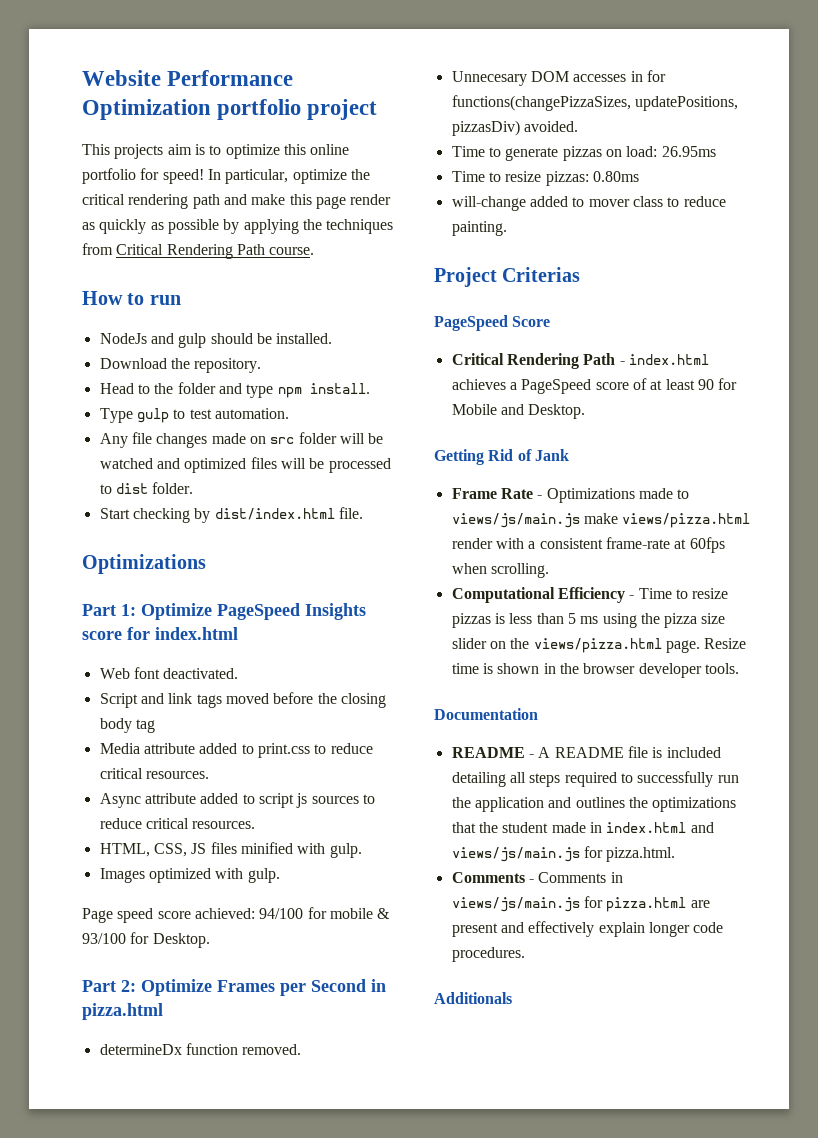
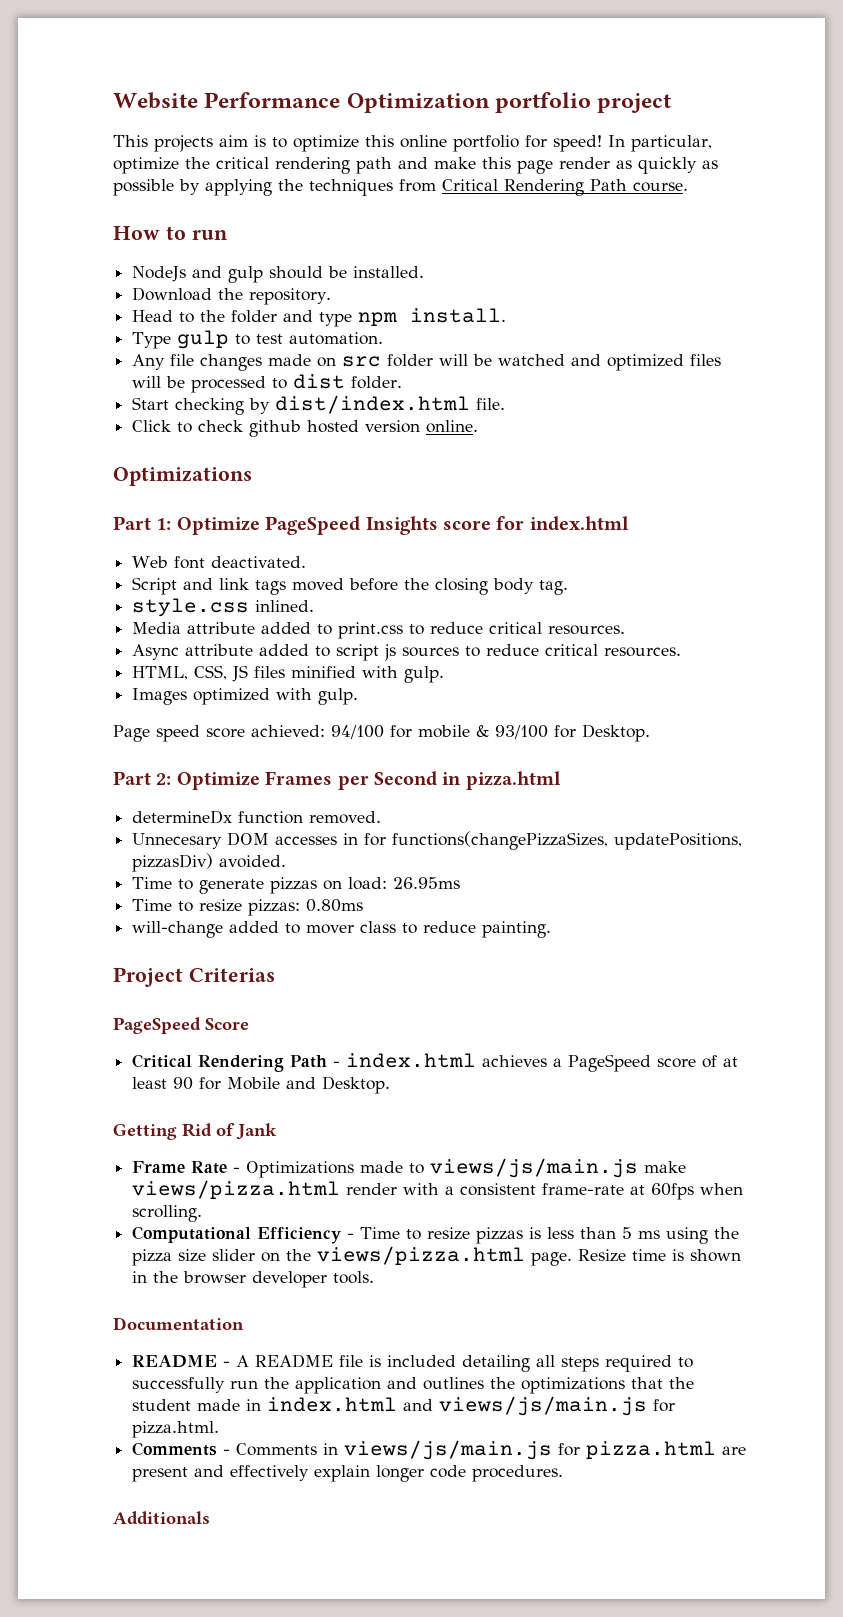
+ Click to check github hosted version online.
- Script and link tags moved before the closing body tag
+ Script and link tags moved before the closing body tag.
+ style.css inlined.

